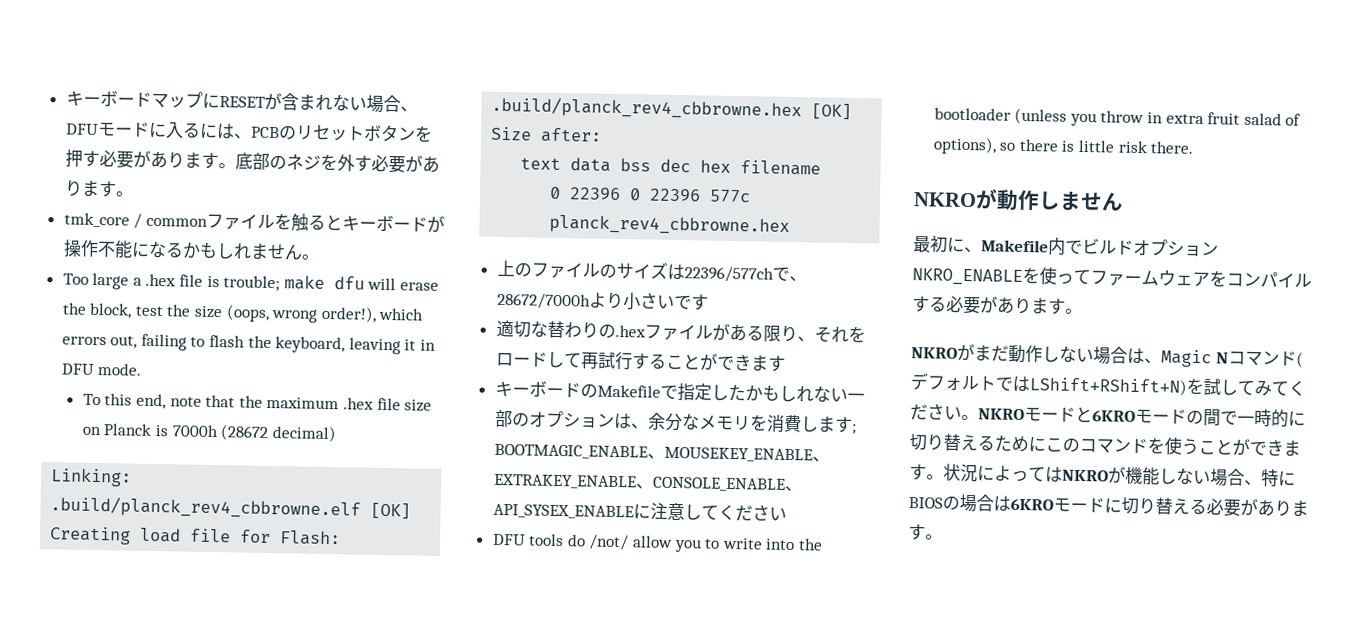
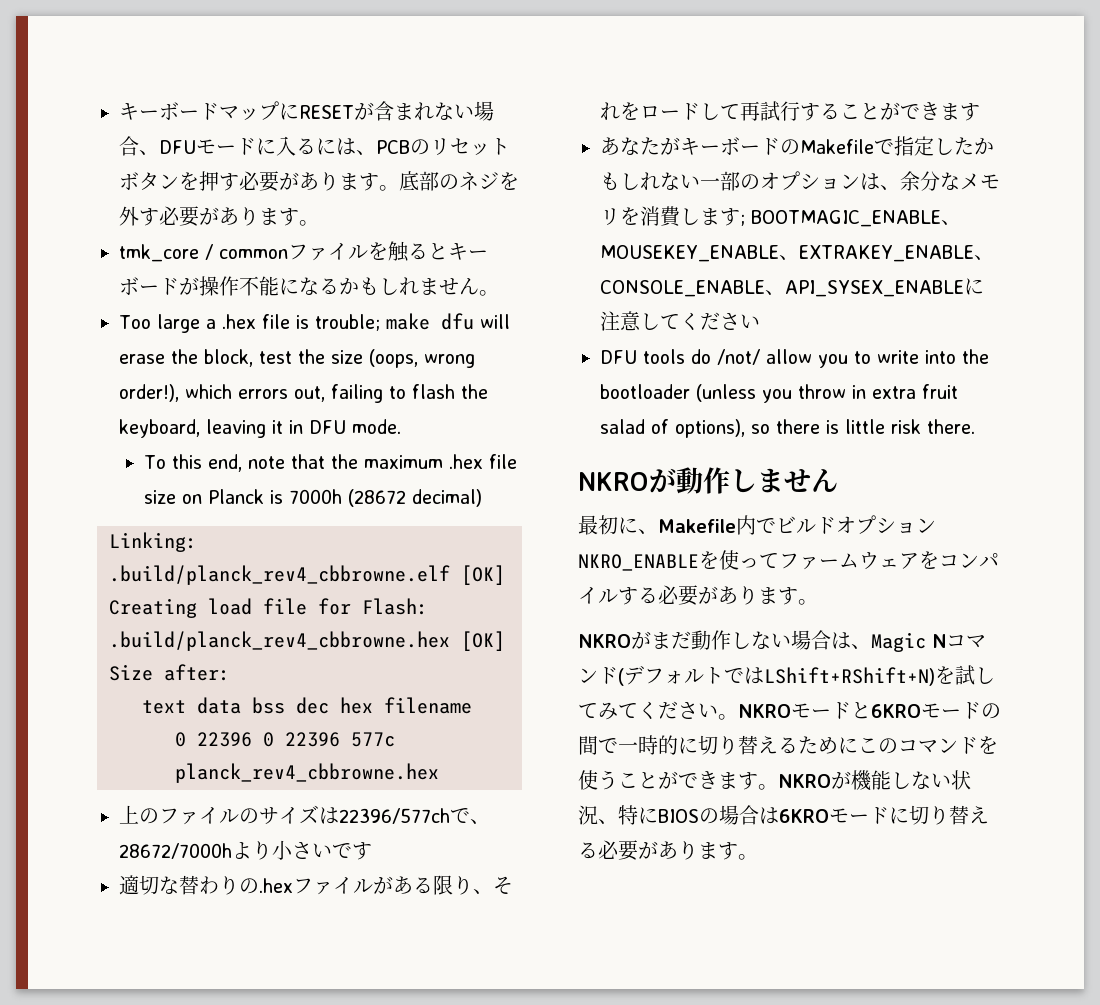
- キーボードのMakefileで指定したかもしれない一部のオプションは、余分なメモリを消費します; BOOTMAGIC_ENABLE、MOUSEKEY_ENABLE、EXTRAKEY_ENABLE、CONSOLE_ENABLE、API_SYSEX_ENABLEに注意してください
+ あなたがキーボードのMakefileで指定したかもしれない一部のオプションは、余分なメモリを消費します; BOOTMAGIC_ENABLE、MOUSEKEY_ENABLE、EXTRAKEY_ENABLE、CONSOLE_ENABLE、API_SYSEX_ENABLEに注意してください
- 状況によってはNKROが機能しない場合、特にBIOSの場合は6KROモードに切り替える必要があります。
+ NKROが機能しない状況、特にBIOSの場合は6KROモードに切り替える必要があります。

